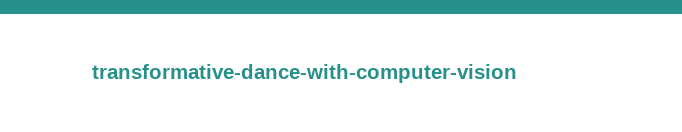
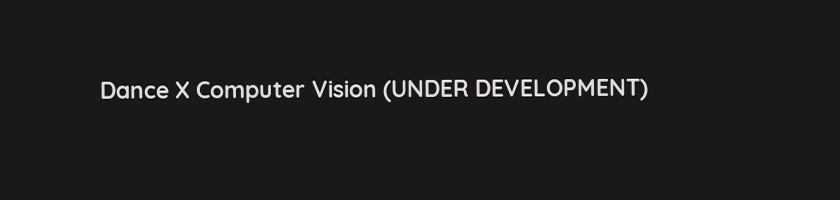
- transformative-dance-with-computer-vision
+ Dance X Computer Vision (UNDER DEVELOPMENT)

